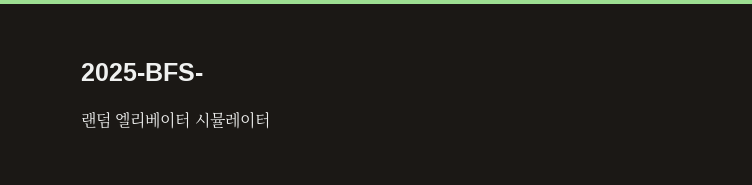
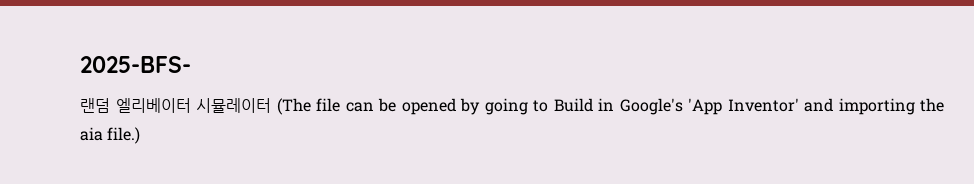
- 랜덤 엘리베이터 시뮬레이터
+ 랜덤 엘리베이터 시뮬레이터 (The file can be opened by going to Build in Google's 'App Inventor' and importing the aia file.)

